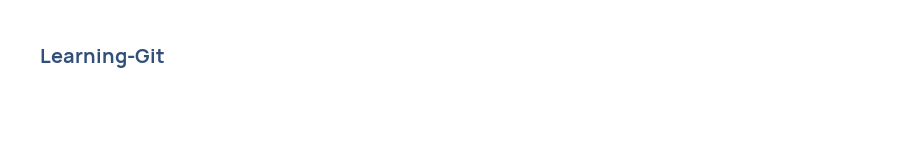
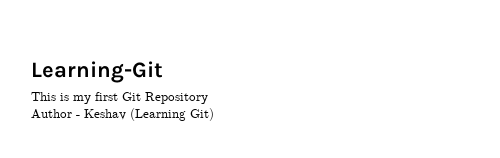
+ This is my first Git Repository
+ Author - Keshav (Learning Git)

